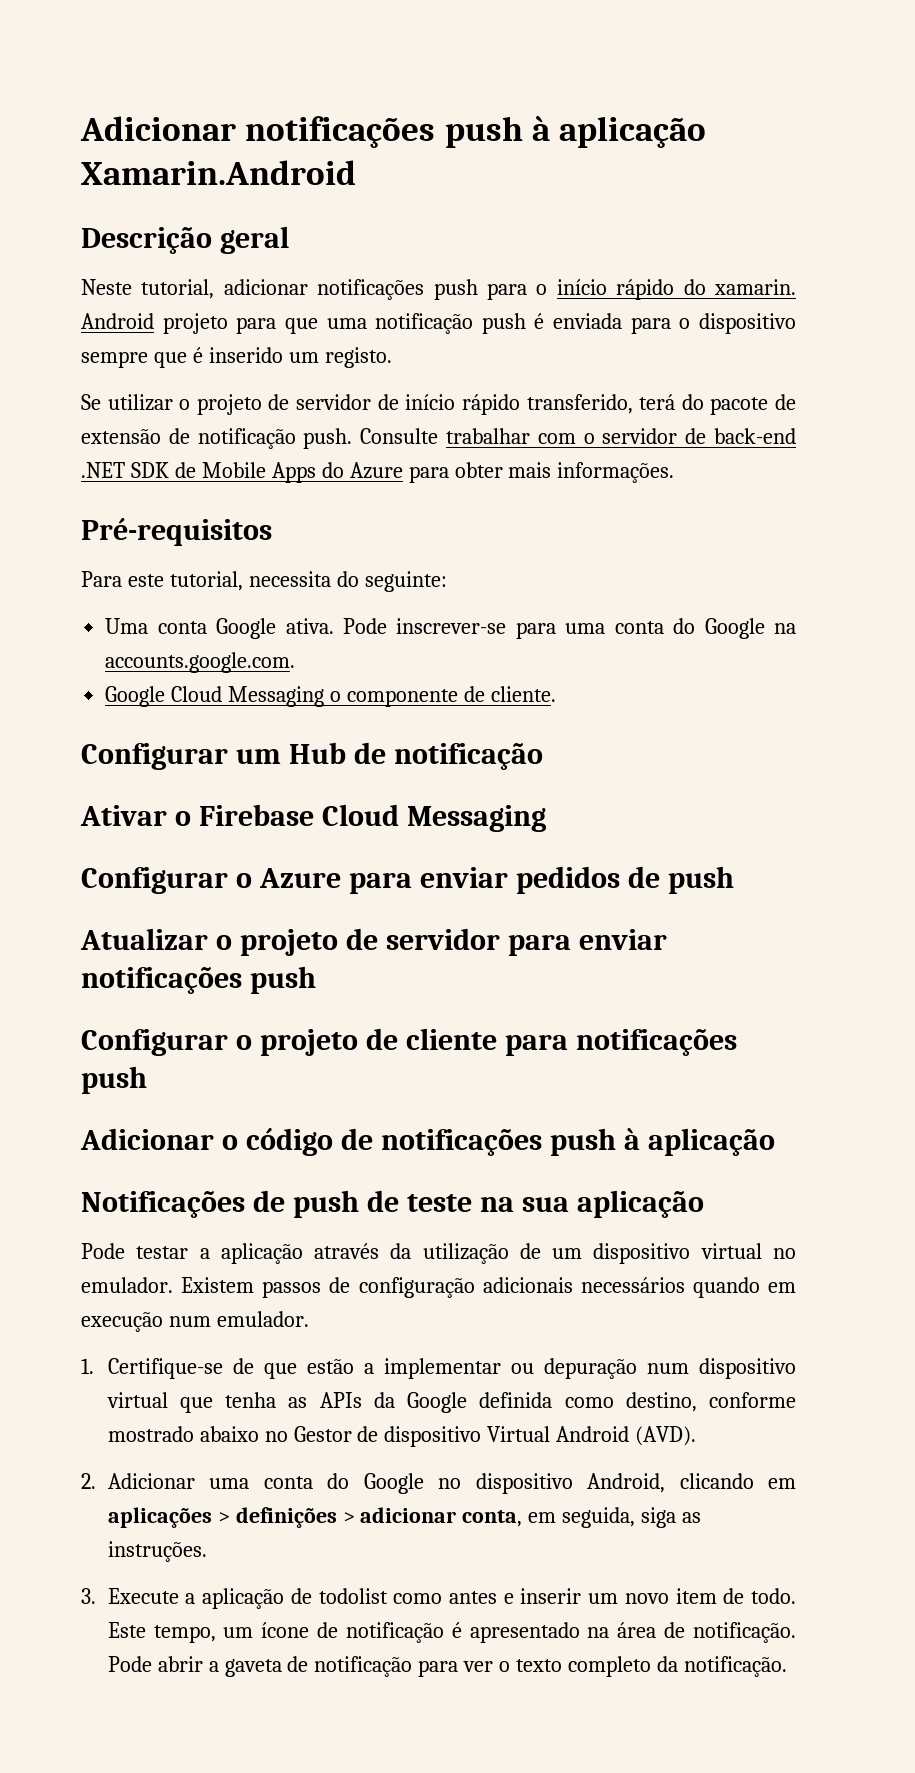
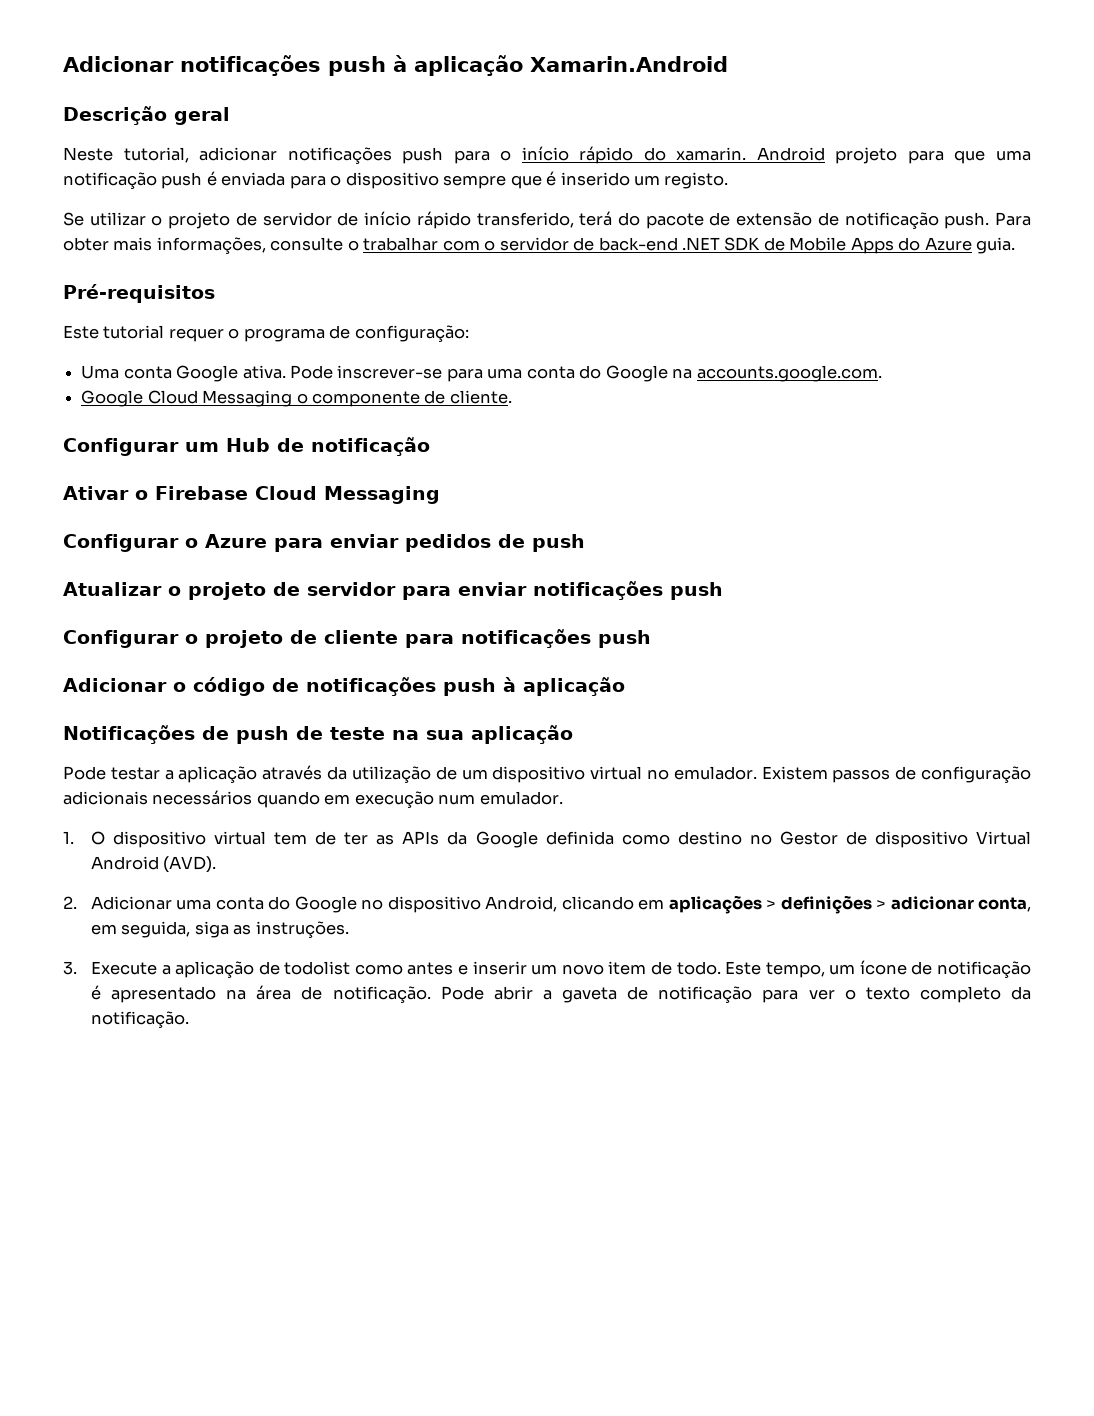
- Consulte trabalhar com o servidor de back-end .NET SDK de Mobile Apps do Azure para obter mais informações.
+ Para obter mais informações, consulte o trabalhar com o servidor de back-end .NET SDK de Mobile Apps do Azure guia.
  Pré-requisitos
- Para este tutorial, necessita do seguinte:
+ Este tutorial requer o programa de configuração:
- 1. Certifique-se de que estão a implementar ou depuração num dispositivo virtual que tenha as APIs da Google definida como destino, conforme mostrado abaixo no Gestor de dispositivo Virtual Android (AVD).
+ 1. O dispositivo virtual tem de ter as APIs da Google definida como destino no Gestor de dispositivo Virtual Android (AVD).

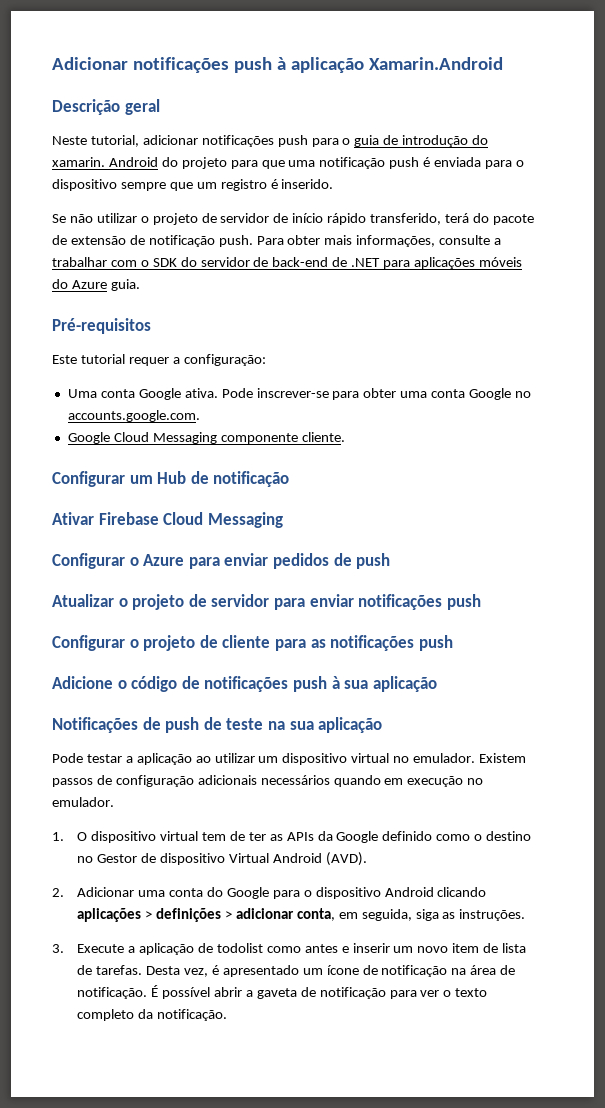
- Neste tutorial, adicionar notificações push para o início rápido do xamarin.
+ Neste tutorial, adicionar notificações push para o guia de introdução do xamarin.
- Android projeto para que uma notificação push é enviada para o dispositivo sempre que é inserido um registo.
+ Android do projeto para que uma notificação push é enviada para o dispositivo sempre que um registro é inserido.
- Se utilizar o projeto de servidor de início rápido transferido, terá do pacote de extensão de notificação push.
+ Se não utilizar o projeto de servidor de início rápido transferido, terá do pacote de extensão de notificação push.
- Para obter mais informações, consulte o trabalhar com o servidor de back-end .NET SDK de Mobile Apps do Azure guia.
+ Para obter mais informações, consulte a trabalhar com o SDK do servidor de back-end de .NET para aplicações móveis do Azure guia.
- Este tutorial requer o programa de configuração:
+ Este tutorial requer a configuração:
- Pode inscrever-se para uma conta do Google na accounts.google.com.
+ Pode inscrever-se para obter uma conta Google no accounts.google.com.
- Google Cloud Messaging o componente de cliente.
+ Google Cloud Messaging componente cliente.
- Ativar o Firebase Cloud Messaging
+ Ativar Firebase Cloud Messaging
- Configurar o projeto de cliente para notificações push
- Adicionar o código de notificações push à aplicação
+ Configurar o projeto de cliente para as notificações push
+ Adicione o código de notificações push à sua aplicação
- Pode testar a aplicação através da utilização de um dispositivo virtual no emulador.
+ Pode testar a aplicação ao utilizar um dispositivo virtual no emulador.
- Existem passos de configuração adicionais necessários quando em execução num emulador.
+ Existem passos de configuração adicionais necessários quando em execução no emulador.
- 1. O dispositivo virtual tem de ter as APIs da Google definida como destino no Gestor de dispositivo Virtual Android (AVD).
+ 1. O dispositivo virtual tem de ter as APIs da Google definido como o destino no Gestor de dispositivo Virtual Android (AVD).
- 2. Adicionar uma conta do Google no dispositivo Android, clicando em aplicações > definições > adicionar conta, em seguida, siga as instruções.
+ 2. Adicionar uma conta do Google para o dispositivo Android clicando aplicações > definições > adicionar conta, em seguida, siga as instruções.
- 3. Execute a aplicação de todolist como antes e inserir um novo item de todo. Este tempo, um ícone de notificação é apresentado na área de notificação.
+ 3. Execute a aplicação de todolist como antes e inserir um novo item de lista de tarefas. Desta vez, é apresentado um ícone de notificação na área de notificação.
- Pode abrir a gaveta de notificação para ver o texto completo da notificação.
+ É possível abrir a gaveta de notificação para ver o texto completo da notificação.

